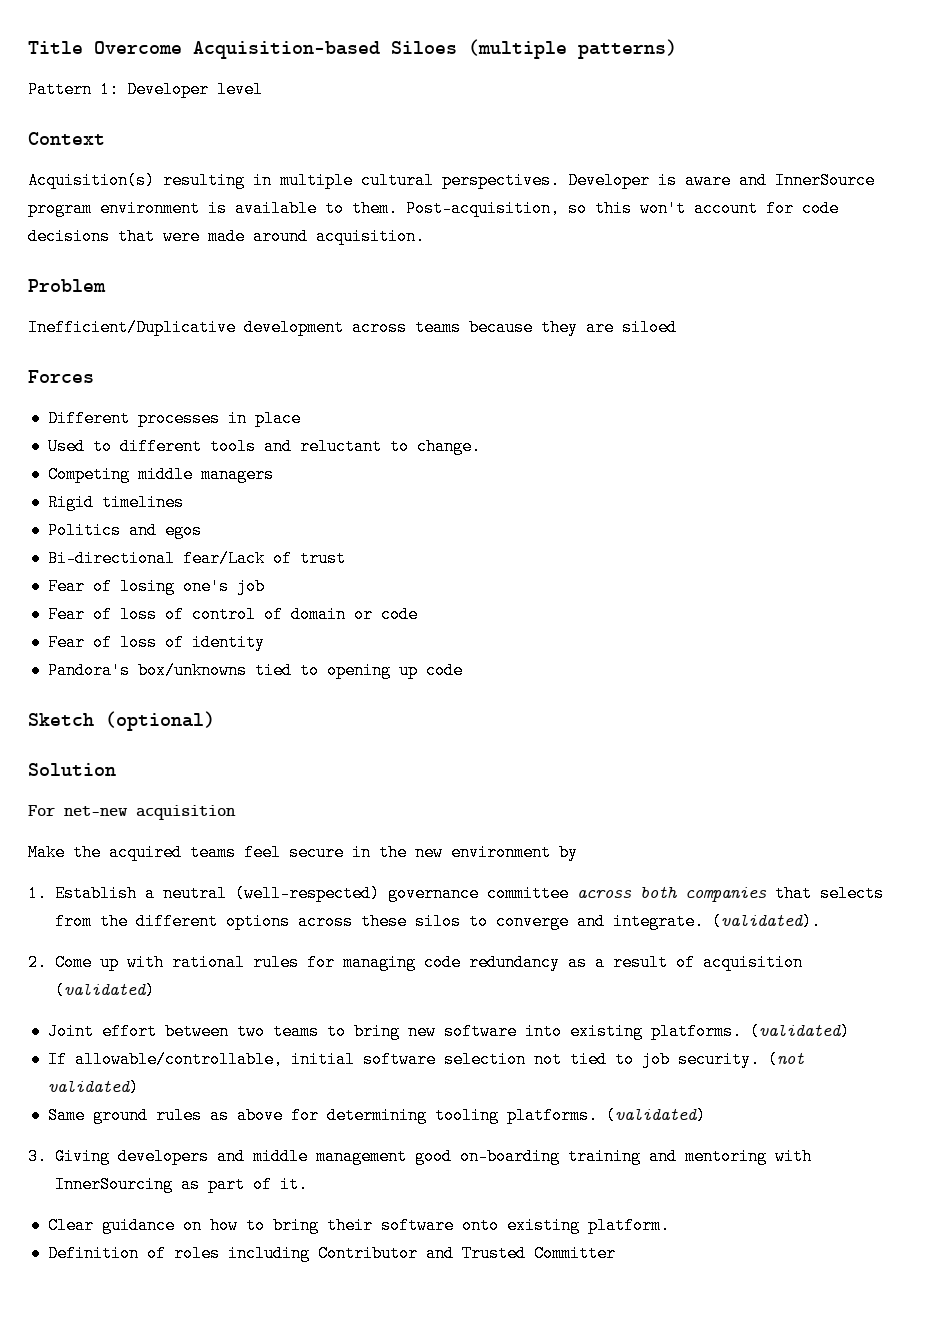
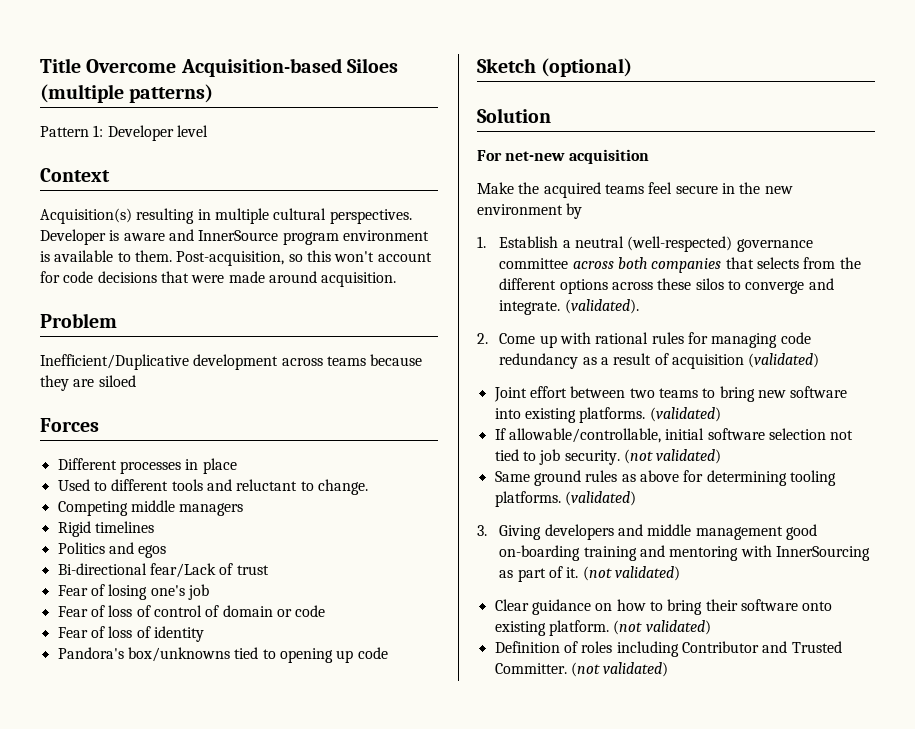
- 3. Giving developers and middle management good on-boarding training and mentoring with InnerSourcing as part of it.
+ 3. Giving developers and middle management good on-boarding training and mentoring with InnerSourcing as part of it. (not validated)
- Clear guidance on how to bring their software onto existing platform.
+ Clear guidance on how to bring their software onto existing platform. (not validated)
- Definition of roles including Contributor and Trusted Committer
+ Definition of roles including Contributor and Trusted Committer. (not validated)

